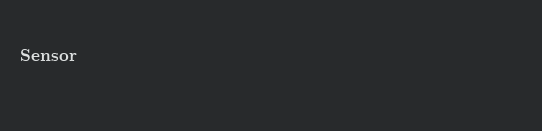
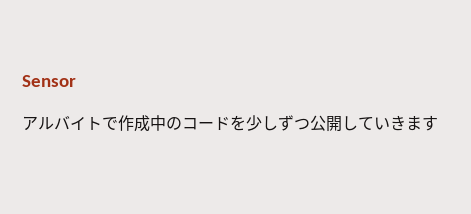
+ アルバイトで作成中のコードを少しずつ公開していきます

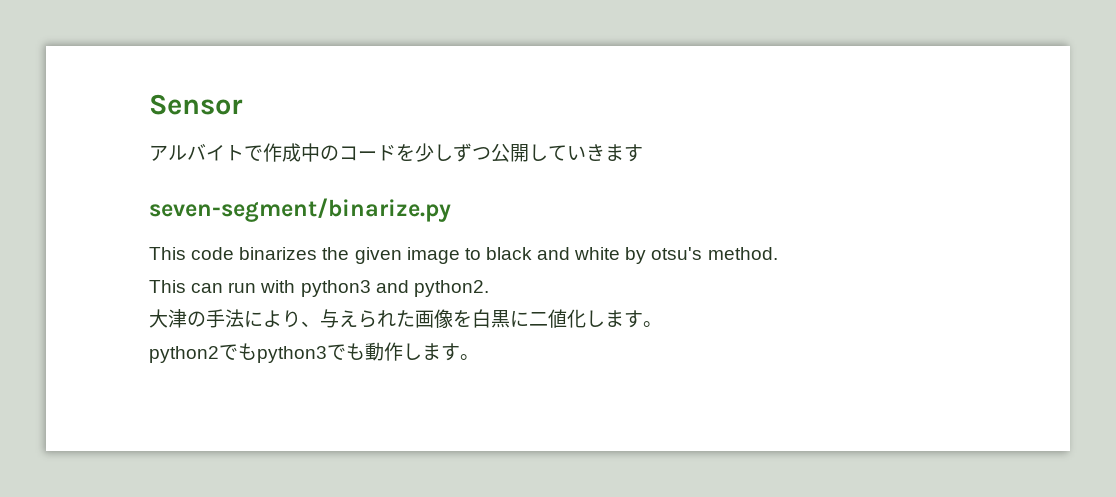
+ seven-segment/binarize.py
+ This code binarizes the given image to black and white by otsu's method.
+ This can run with python3 and python2.
+ 大津の手法により、与えられた画像を白黒に二値化します。
+ python2でもpython3でも動作します。

